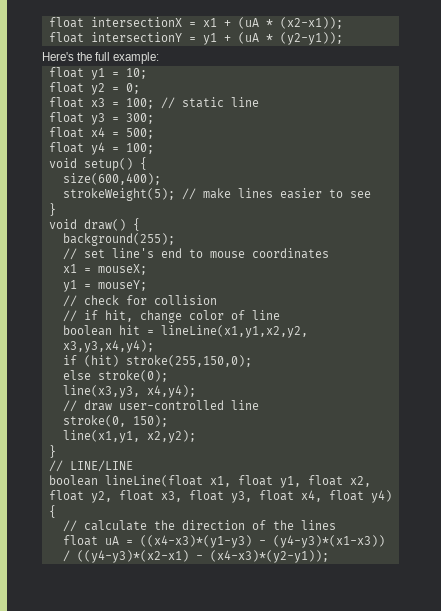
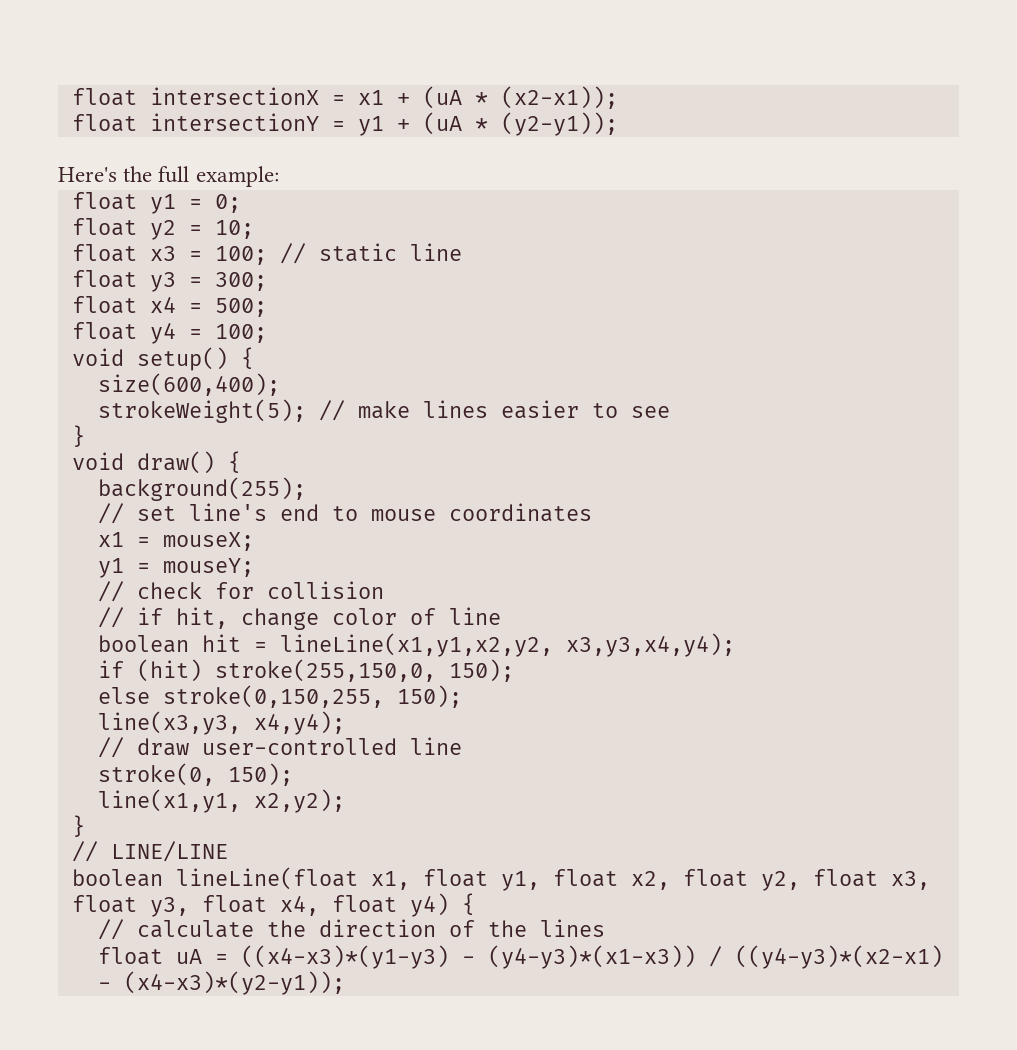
- float y1 = 10;
+ float y1 = 0;
- float y2 = 0;
+ float y2 = 10;
- if (hit) stroke(255,150,0);
+ if (hit) stroke(255,150,0, 150);
- else stroke(0);
+ else stroke(0,150,255, 150);

